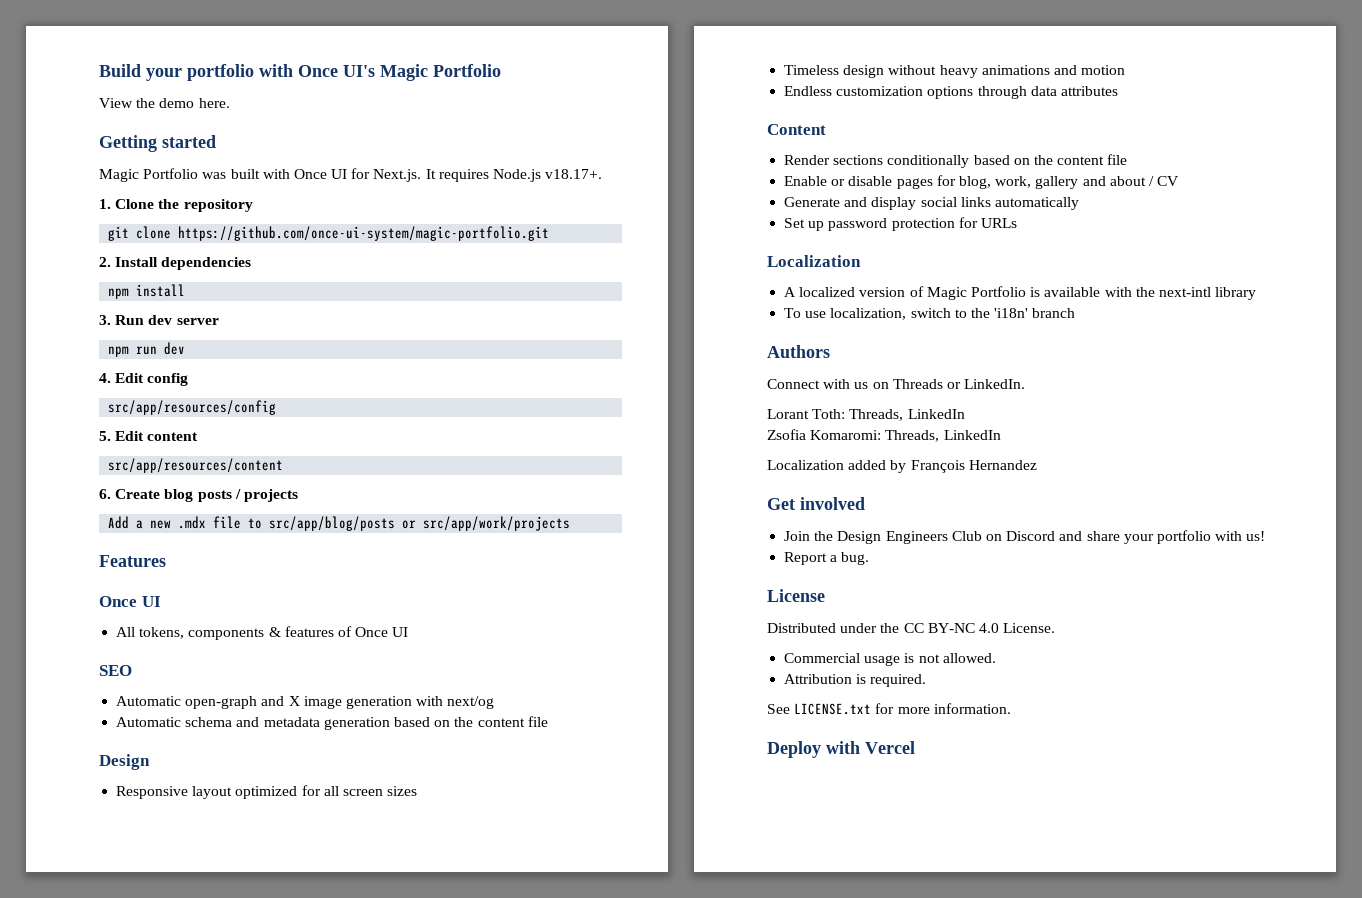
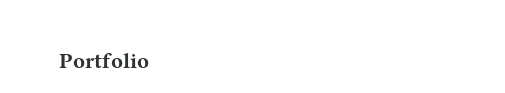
- Build your portfolio with Once UI's Magic Portfolio
- View the demo here.
- Getting started
- Magic Portfolio was built with Once UI for Next.js. It requires Node.js v18.17+.
- 1. Clone the repository
- git clone https://github.com/once-ui-system/magic-portfolio.git
- 2. Install dependencies
- npm install
- 3. Run dev server
- npm run dev
- 4. Edit config
- src/app/resources/config
- 5. Edit content
- src/app/resources/content
- 6. Create blog posts / projects
- Add a new .mdx file to src/app/blog/posts or src/app/work/projects
- Features
- Once UI
- All tokens, components & features of Once UI
- SEO
- Automatic open-graph and X image generation with next/og
- Automatic schema and metadata generation based on the content file
- Design
- Responsive layout optimized for all screen sizes
- Timeless design without heavy animations and motion
- Endless customization options through data attributes
- Content
- Render sections conditionally based on the content file
- Enable or disable pages for blog, work, gallery and about / CV
- Generate and display social links automatically
- Set up password protection for URLs
- Localization
- A localized version of Magic Portfolio is available with the next-intl library
- To use localization, switch to the 'i18n' branch
- Authors
- Connect with us on Threads or LinkedIn.
- Lorant Toth: Threads, LinkedIn
- Zsofia Komaromi: Threads, LinkedIn
- Localization added by François Hernandez
- Get involved
- Join the Design Engineers Club on Discord and share your portfolio with us!
- Report a bug.
- License
- Distributed under the CC BY-NC 4.0 License.
- Commercial usage is not allowed.
- Attribution is required.
- See LICENSE.txt for more information.
- Deploy with Vercel
+ Portfolio

